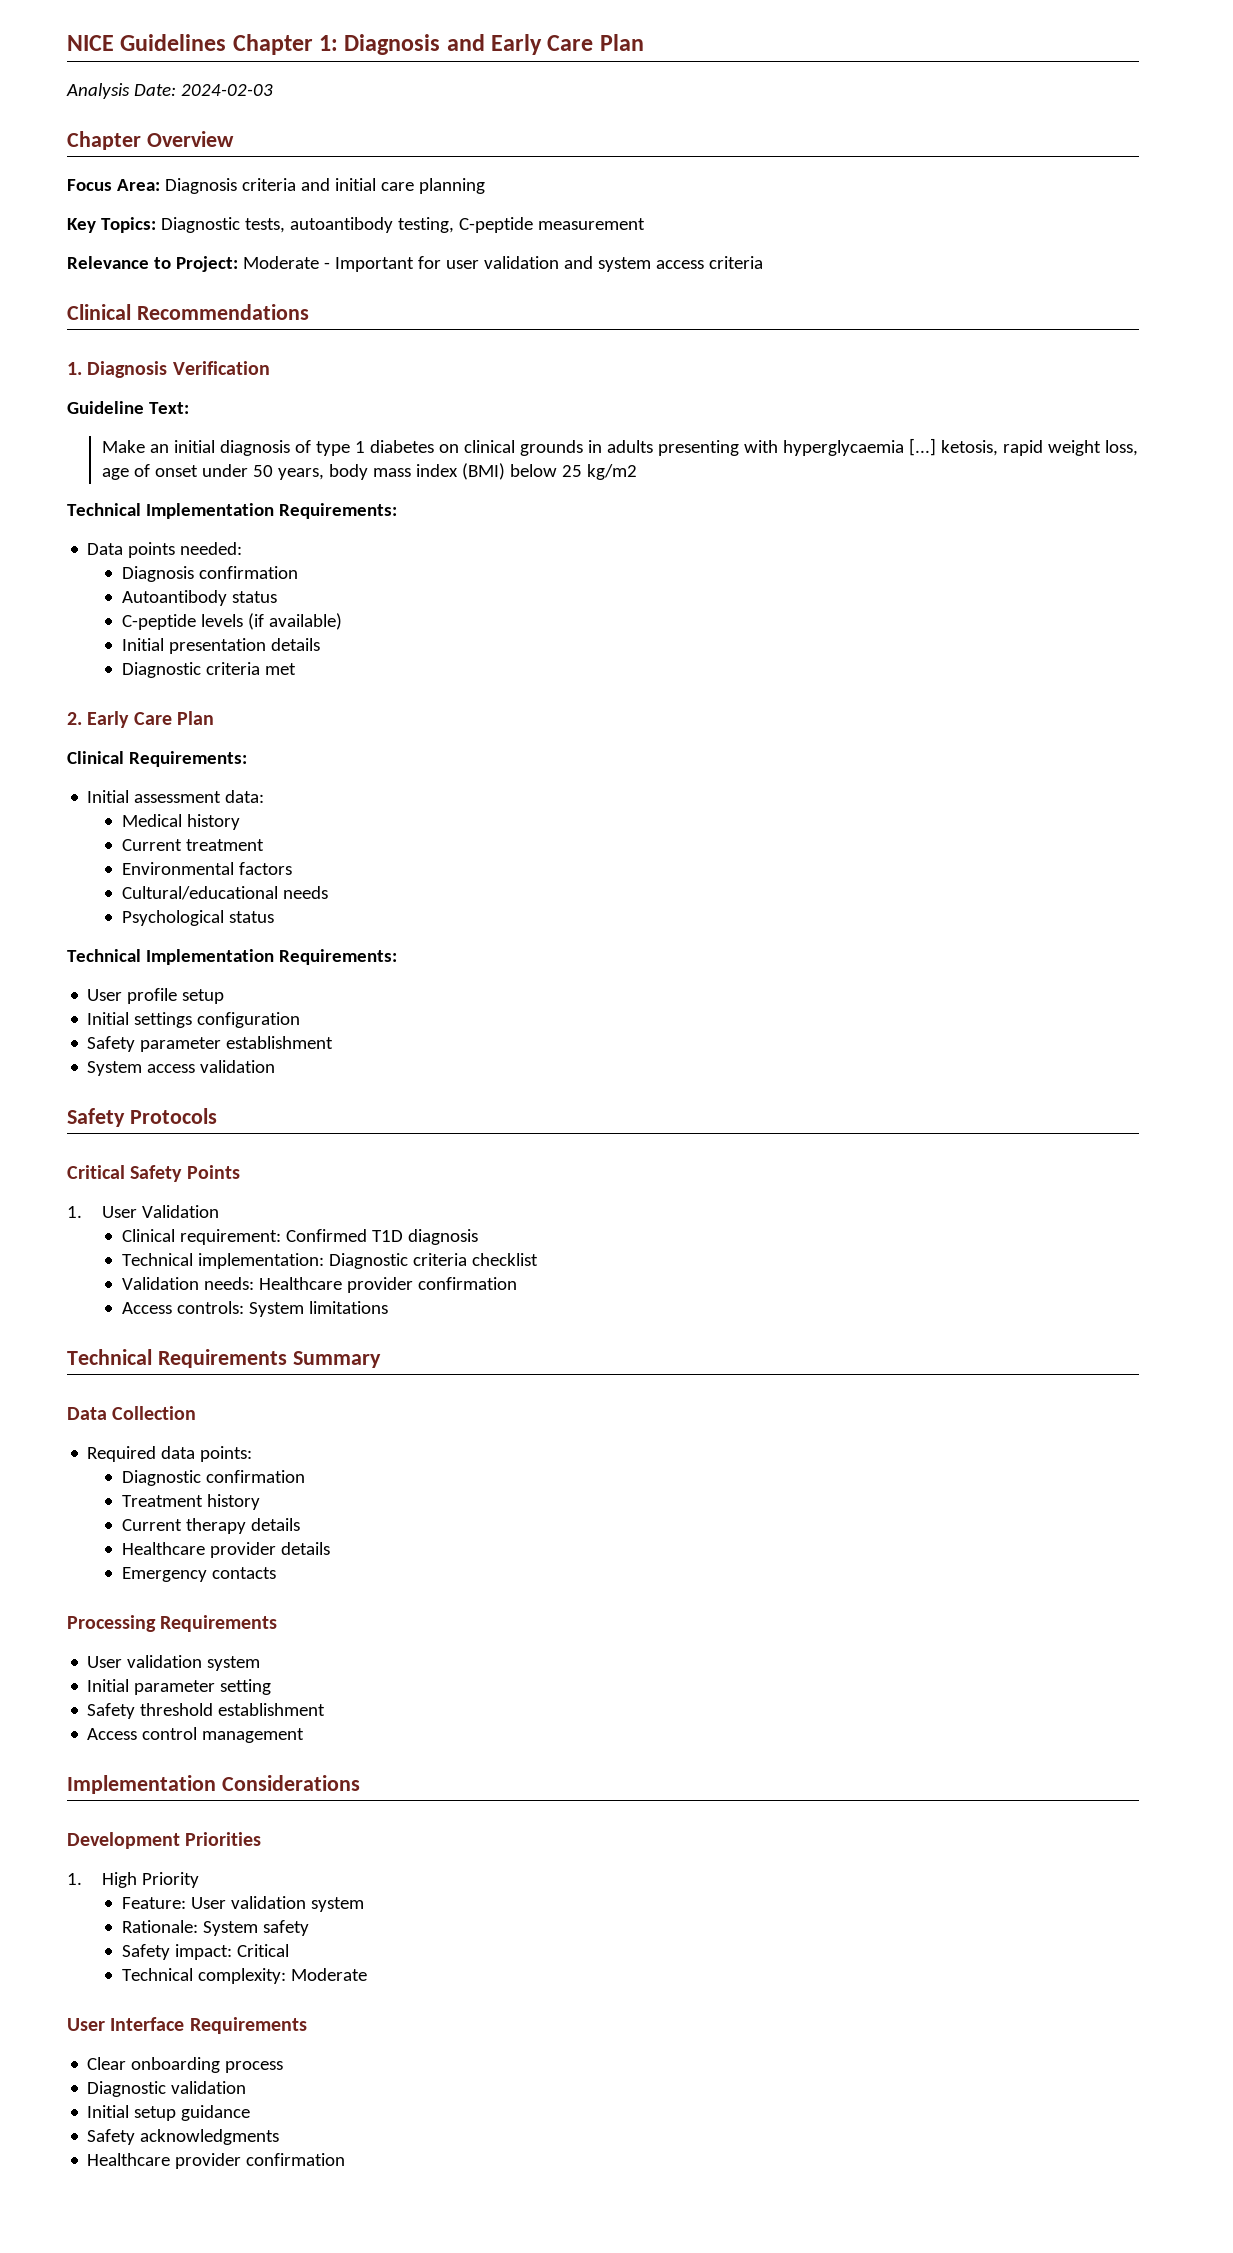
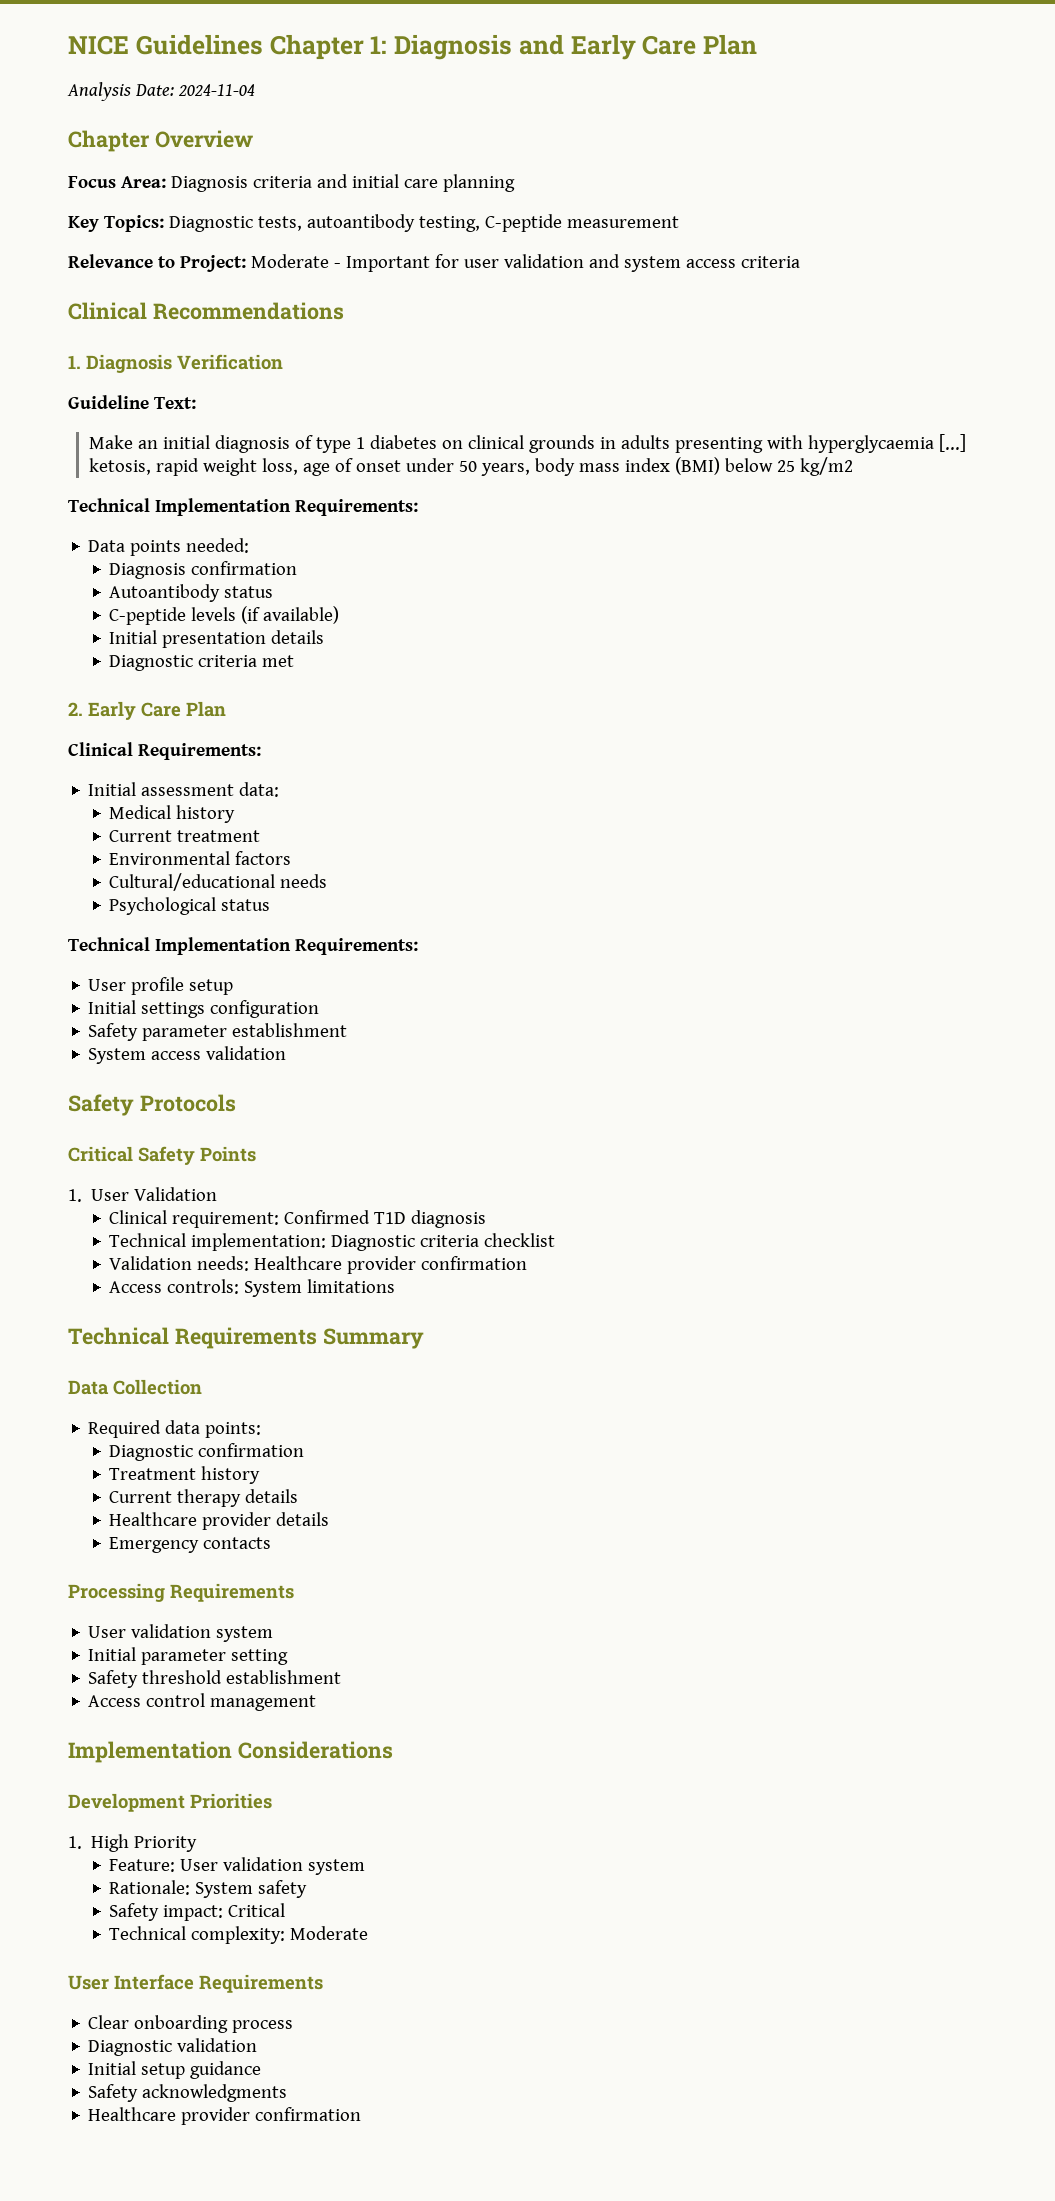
- Analysis Date: 2024-02-03
+ Analysis Date: 2024-11-04

